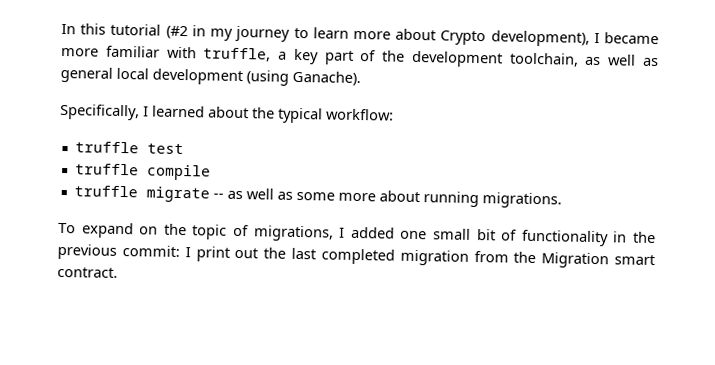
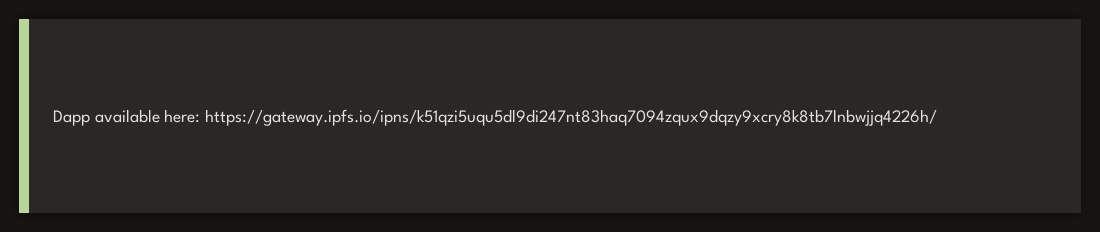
- In this tutorial (#2 in my journey to learn more about Crypto development), I became more familiar with truffle, a key part of the development toolchain, as well as general local development (using Ganache).
- Specifically, I learned about the typical workflow:
- truffle test
- truffle compile
- truffle migrate -- as well as some more about running migrations.
- To expand on the topic of migrations, I added one small bit of functionality in the previous commit: I print out the last completed migration from the Migration smart contract.
+ Dapp available here: https://gateway.ipfs.io/ipns/k51qzi5uqu5dl9di247nt83haq7094zqux9dqzy9xcry8k8tb7lnbwjjq4226h/

